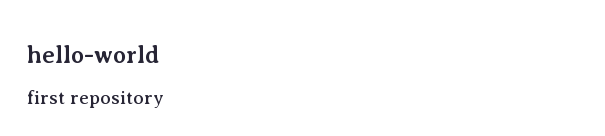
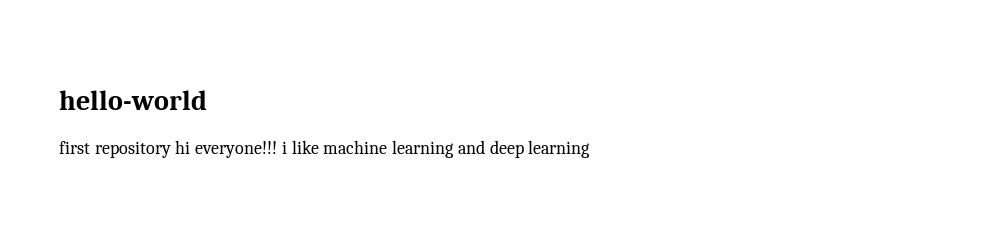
- first repository
+ first repository hi everyone!!! i like machine learning and deep learning

